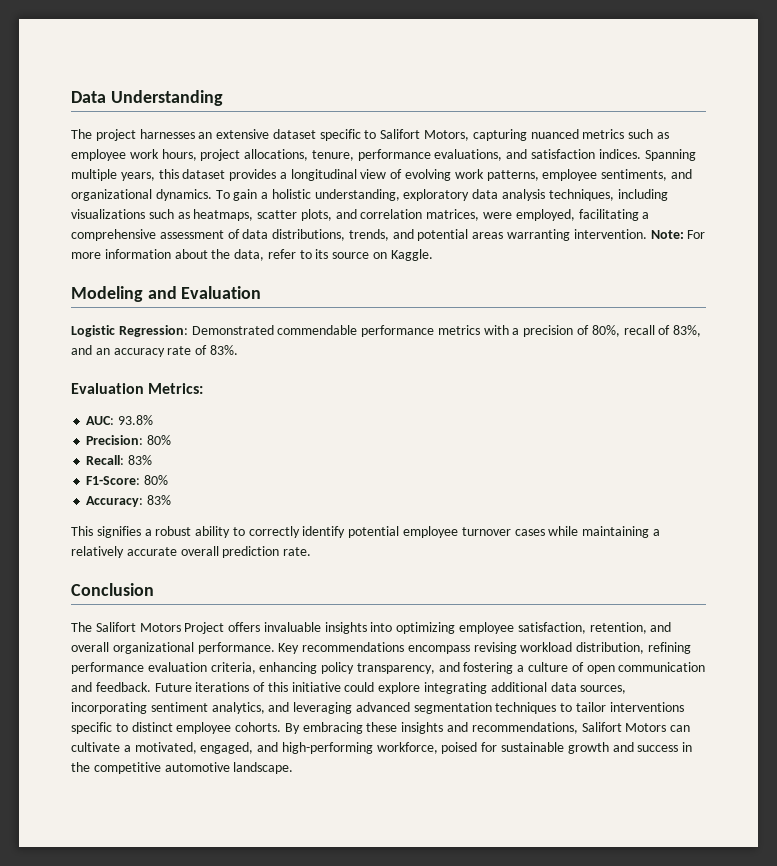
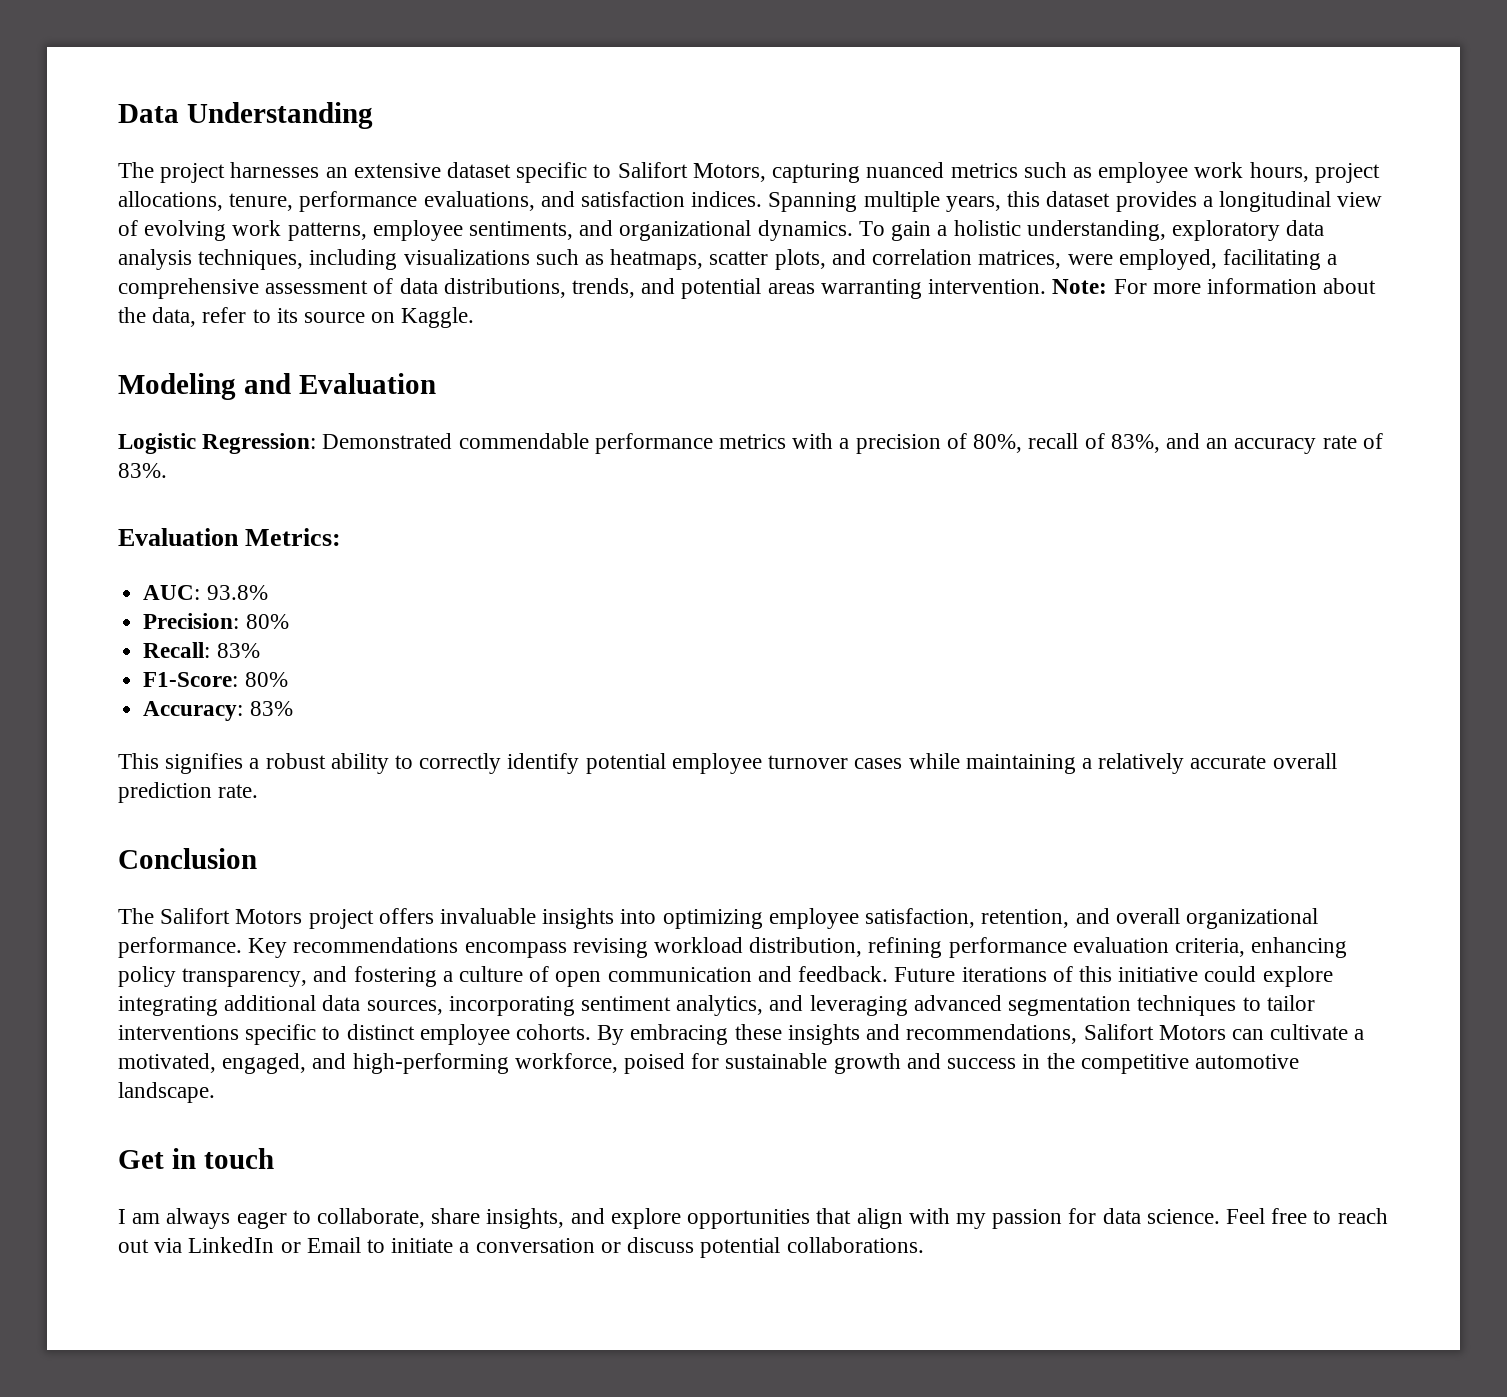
- The Salifort Motors Project offers invaluable insights into optimizing employee satisfaction, retention, and overall organizational performance.
+ The Salifort Motors project offers invaluable insights into optimizing employee satisfaction, retention, and overall organizational performance.
+ Get in touch
+ I am always eager to collaborate, share insights, and explore opportunities that align with my passion for data science. Feel free to reach out via LinkedIn or Email to initiate a conversation or discuss potential collaborations.

